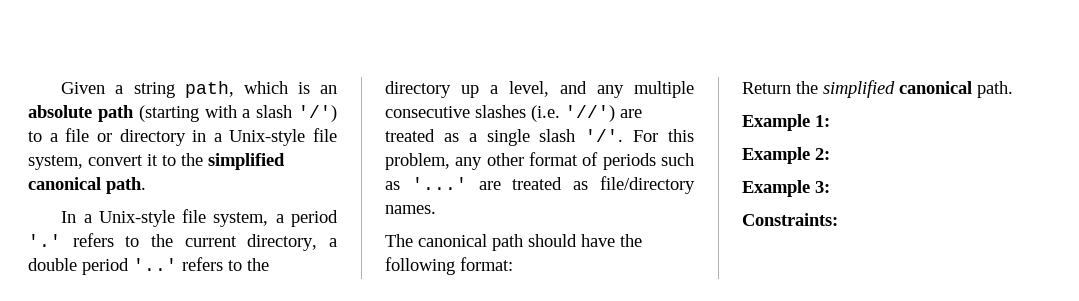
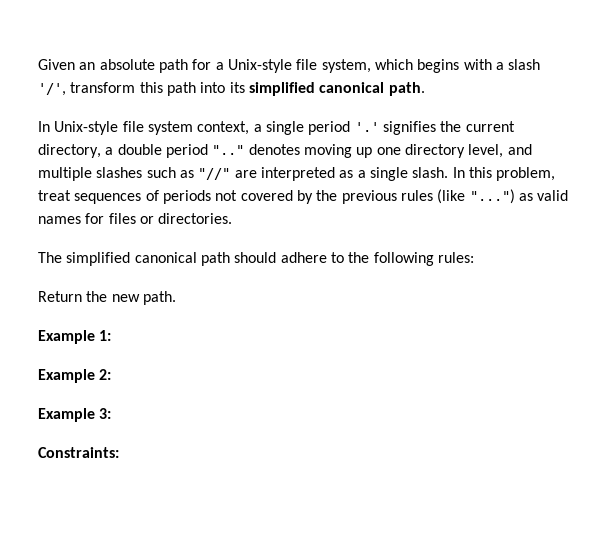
- Given a string path, which is an absolute path (starting with a slash '/') to a file or directory in a Unix-style file system, convert it to the simplified canonical path.
+ Given an absolute path for a Unix-style file system, which begins with a slash '/', transform this path into its simplified canonical path.
- In a Unix-style file system, a period '.' refers to the current directory, a double period '..' refers to the directory up a level, and any multiple consecutive slashes (i.e. '//') are treated as a single slash '/'. For this problem, any other format of periods such as '...' are treated as file/directory names.
+ In Unix-style file system context, a single period '.' signifies the current directory, a double period ".." denotes moving up one directory level, and multiple slashes such as "//" are interpreted as a single slash. In this problem, treat sequences of periods not covered by the previous rules (like "...") as valid names for files or directories.
- The canonical path should have the following format:
+ The simplified canonical path should adhere to the following rules:
- Return the simplified canonical path.
+ Return the new path.

